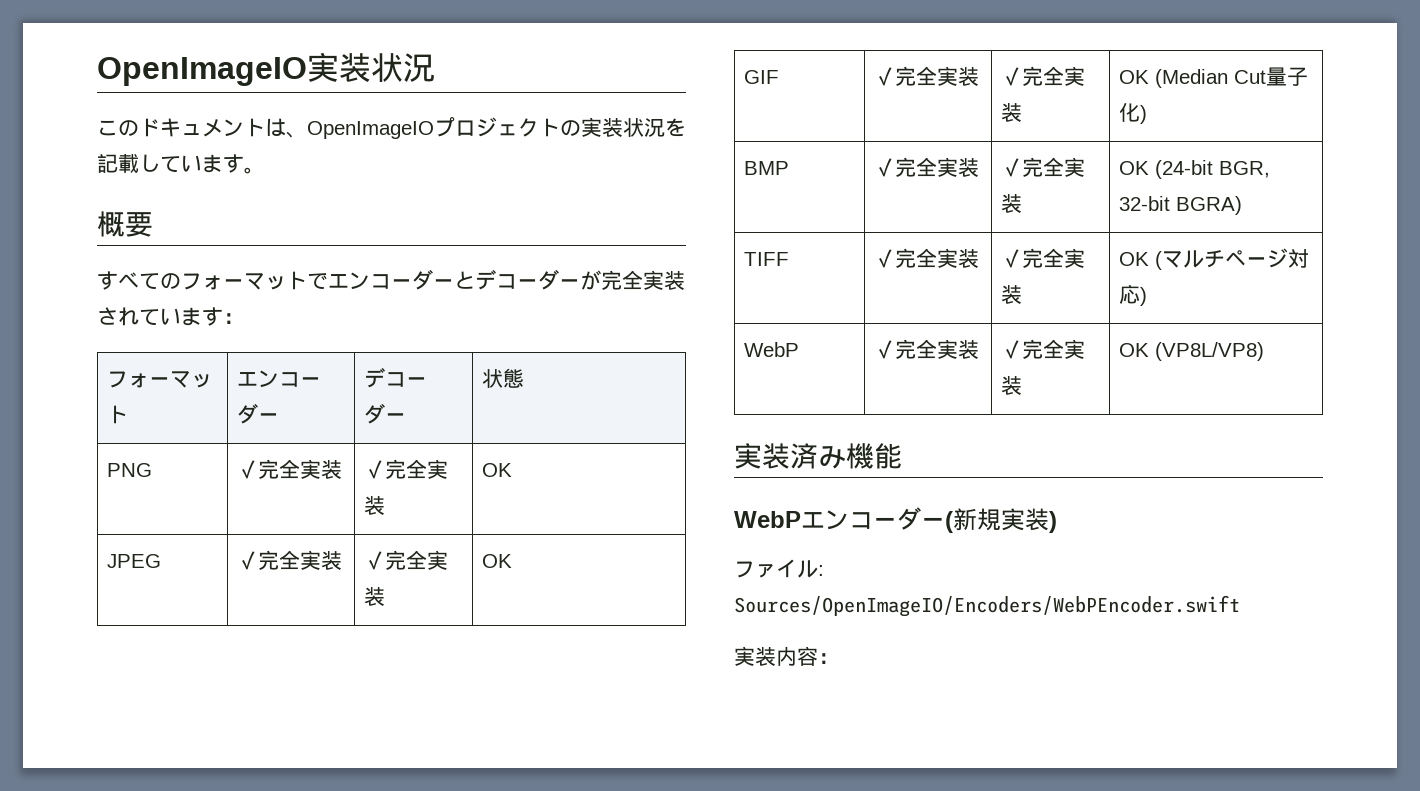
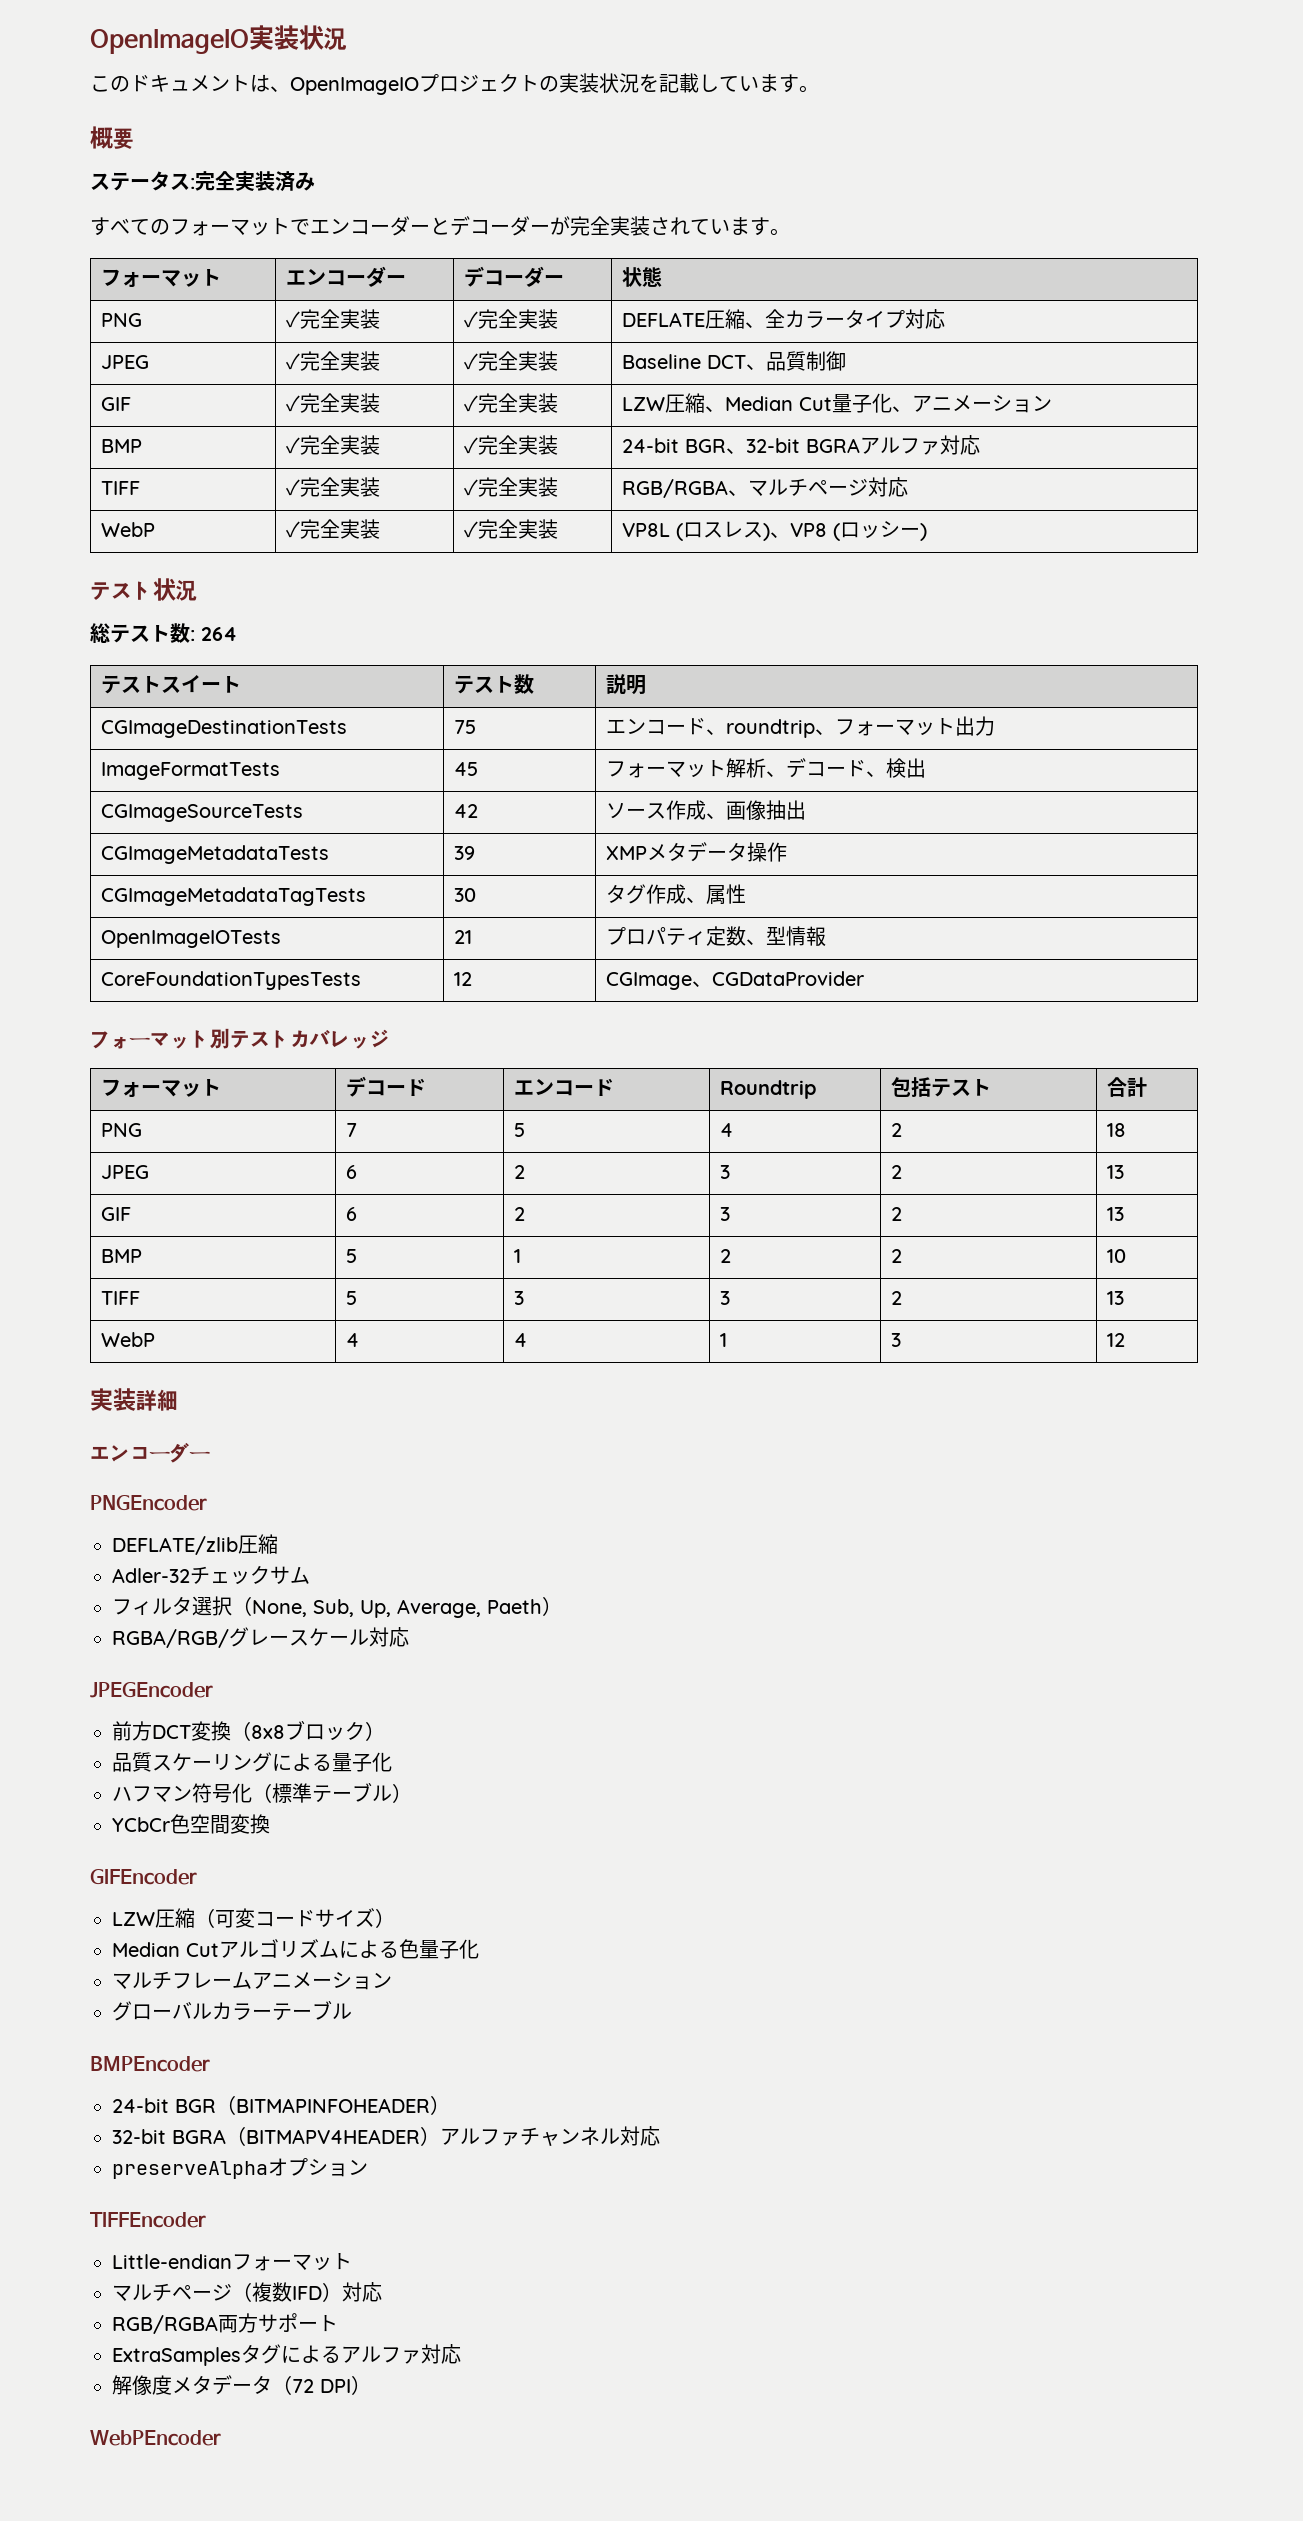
+ ステータス:完全実装済み
- すべてのフォーマットでエンコーダーとデコーダーが完全実装されています：
+ すべてのフォーマットでエンコーダーとデコーダーが完全実装されています。
- PNG | ✓完全実装 | ✓完全実装 | OK
+ PNG | ✓完全実装 | ✓完全実装 | DEFLATE圧縮、全カラータイプ対応
- JPEG | ✓完全実装 | ✓完全実装 | OK
+ JPEG | ✓完全実装 | ✓完全実装 | Baseline DCT、品質制御
- GIF | ✓完全実装 | ✓完全実装 | OK (Median Cut量子化)
+ GIF | ✓完全実装 | ✓完全実装 | LZW圧縮、Median Cut量子化、アニメーション
- BMP | ✓完全実装 | ✓完全実装 | OK (24-bit BGR, 32-bit BGRA)
+ BMP | ✓完全実装 | ✓完全実装 | 24-bit BGR、32-bit BGRAアルファ対応
- TIFF | ✓完全実装 | ✓完全実装 | OK (マルチページ対応)
+ TIFF | ✓完全実装 | ✓完全実装 | RGB/RGBA、マルチページ対応
- WebP | ✓完全実装 | ✓完全実装 | OK (VP8L/VP8)
- 実装済み機能
- WebPエンコーダー(新規実装)
- ファイル: Sources/OpenImageIO/Encoders/WebPEncoder.swift
- 実装内容：
+ WebP | ✓完全実装 | ✓完全実装 | VP8L (ロスレス)、VP8 (ロッシー)
+ テスト状況
+ 総テスト数: 264
+ テストスイート | テスト数 | 説明
+ CGImageDestinationTests | 75 | エンコード、roundtrip、フォーマット出力
+ ImageFormatTests | 45 | フォーマット解析、デコード、検出
+ CGImageSourceTests | 42 | ソース作成、画像抽出
+ CGImageMetadataTests | 39 | XMPメタデータ操作
+ CGImageMetadataTagTests | 30 | タグ作成、属性
+ OpenImageIOTests | 21 | プロパティ定数、型情報
+ CoreFoundationTypesTests | 12 | CGImage、CGDataProvider
+ フォーマット別テストカバレッジ
+ フォーマット | デコード | エンコード | Roundtrip | 包括テスト | 合計
+ PNG | 7 | 5 | 4 | 2 | 18
+ JPEG | 6 | 2 | 3 | 2 | 13
+ GIF | 6 | 2 | 3 | 2 | 13
+ BMP | 5 | 1 | 2 | 2 | 10
+ TIFF | 5 | 3 | 3 | 2 | 13
+ WebP | 4 | 4 | 1 | 3 | 12
+ 実装詳細
+ エンコーダー
+ PNGEncoder
+ DEFLATE/zlib圧縮
+ Adler-32チェックサム
+ フィルタ選択（None, Sub, Up, Average, Paeth）
+ RGBA/RGB/グレースケール対応
+ JPEGEncoder
+ 前方DCT変換（8x8ブロック）
+ 品質スケーリングによる量子化
+ ハフマン符号化（標準テーブル）
+ YCbCr色空間変換
+ GIFEncoder
+ LZW圧縮（可変コードサイズ）
+ Median Cutアルゴリズムによる色量子化
+ マルチフレームアニメーション
+ グローバルカラーテーブル
+ BMPEncoder
+ 24-bit BGR（BITMAPINFOHEADER）
+ 32-bit BGRA（BITMAPV4HEADER）アルファチャンネル対応
+ preserveAlphaオプション
+ TIFFEncoder
+ Little-endianフォーマット
+ マルチページ（複数IFD）対応
+ RGB/RGBA両方サポート
+ ExtraSamplesタグによるアルファ対応
+ 解像度メタデータ（72 DPI）
+ WebPEncoder

